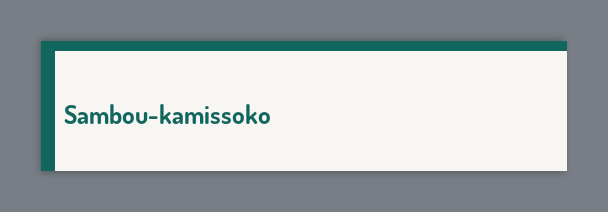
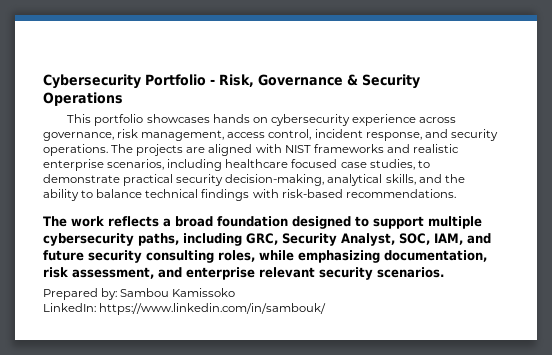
- Sambou-kamissoko
+ Cybersecurity Portfolio - Risk, Governance & Security Operations
+ This portfolio showcases hands on cybersecurity experience across governance, risk management, access control, incident response, and security operations. The projects are aligned with NIST frameworks and realistic enterprise scenarios, including healthcare focused case studies, to demonstrate practical security decision-making, analytical skills, and the ability to balance technical findings with risk-based recommendations.
+ The work reflects a broad foundation designed to support multiple cybersecurity paths, including GRC, Security Analyst, SOC, IAM, and future security consulting roles, while emphasizing documentation, risk assessment, and enterprise relevant security scenarios.
+ Prepared by: Sambou Kamissoko
+ LinkedIn: https://www.linkedin.com/in/sambouk/

